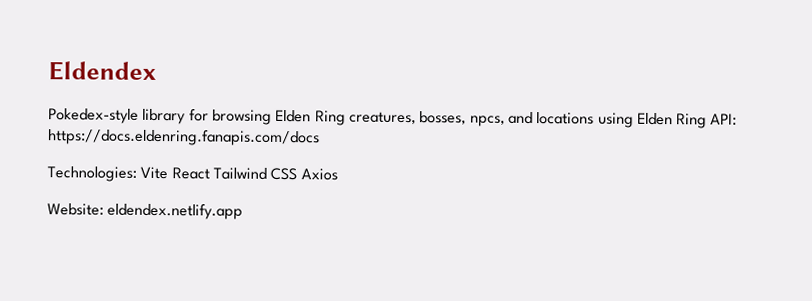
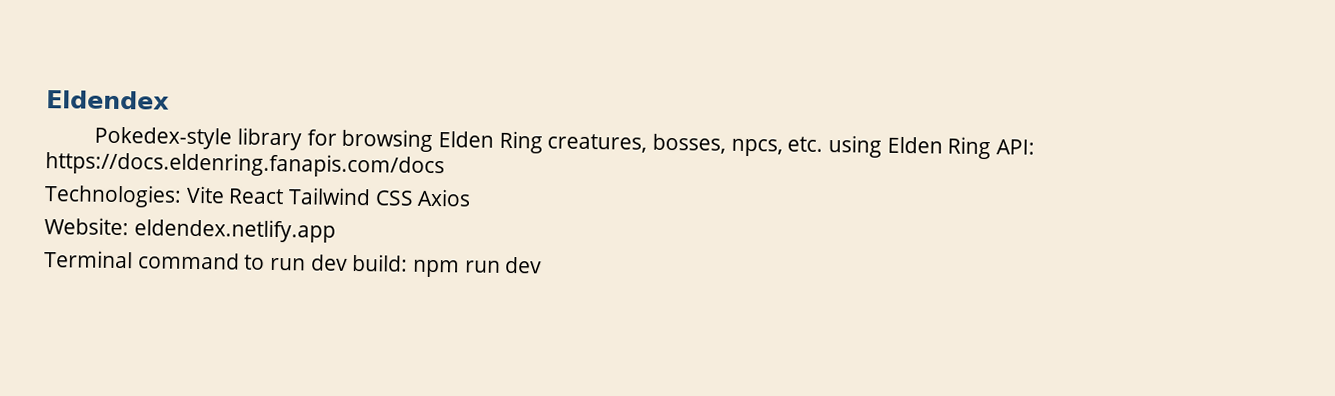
- Pokedex-style library for browsing Elden Ring creatures, bosses, npcs, and locations using Elden Ring API: https://docs.eldenring.fanapis.com/docs
+ Pokedex-style library for browsing Elden Ring creatures, bosses, npcs, etc. using Elden Ring API: https://docs.eldenring.fanapis.com/docs
+ Terminal command to run dev build: npm run dev

